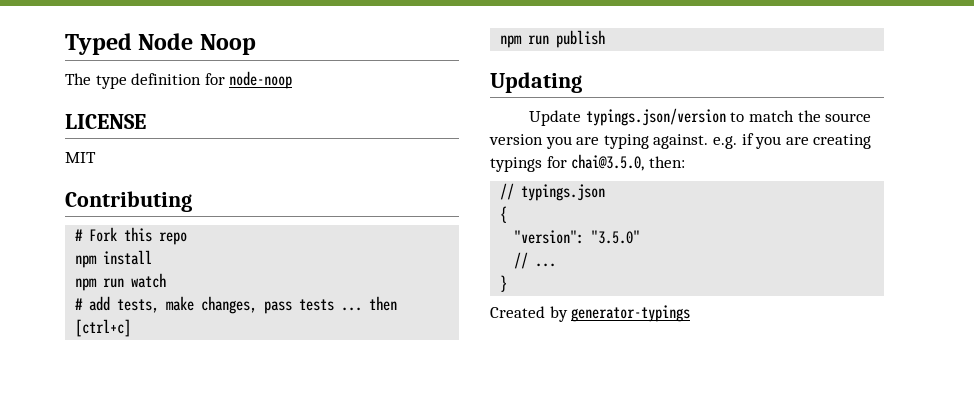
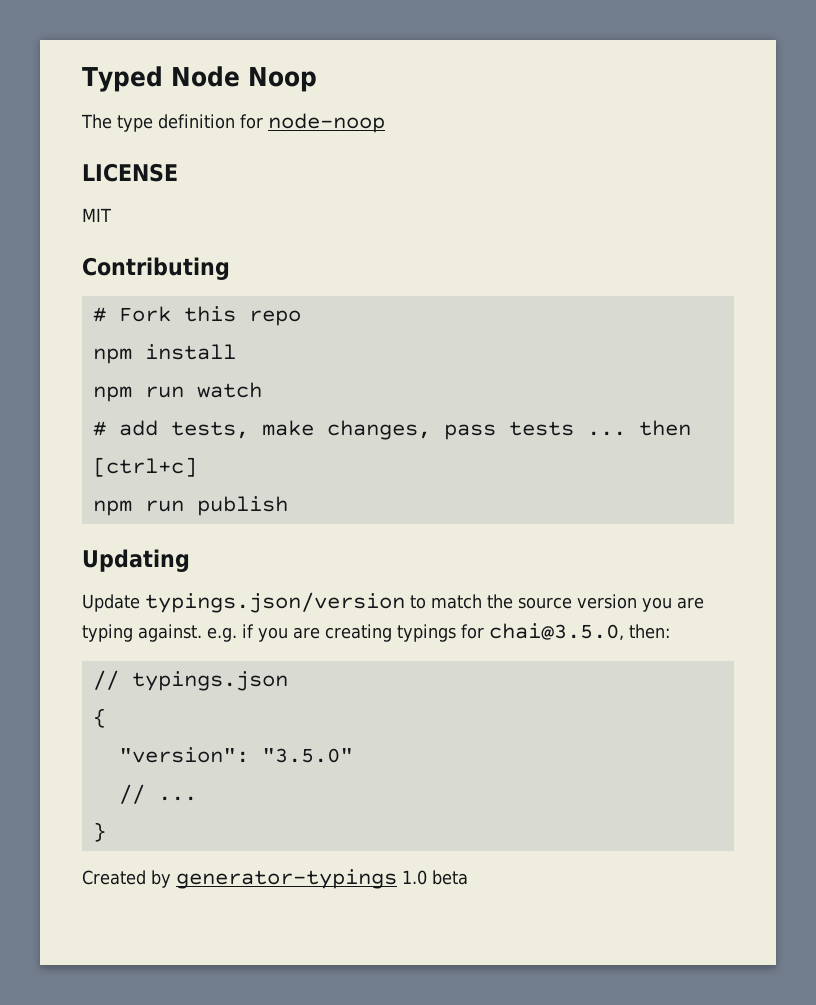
- Created by generator-typings
+ Created by generator-typings 1.0 beta

